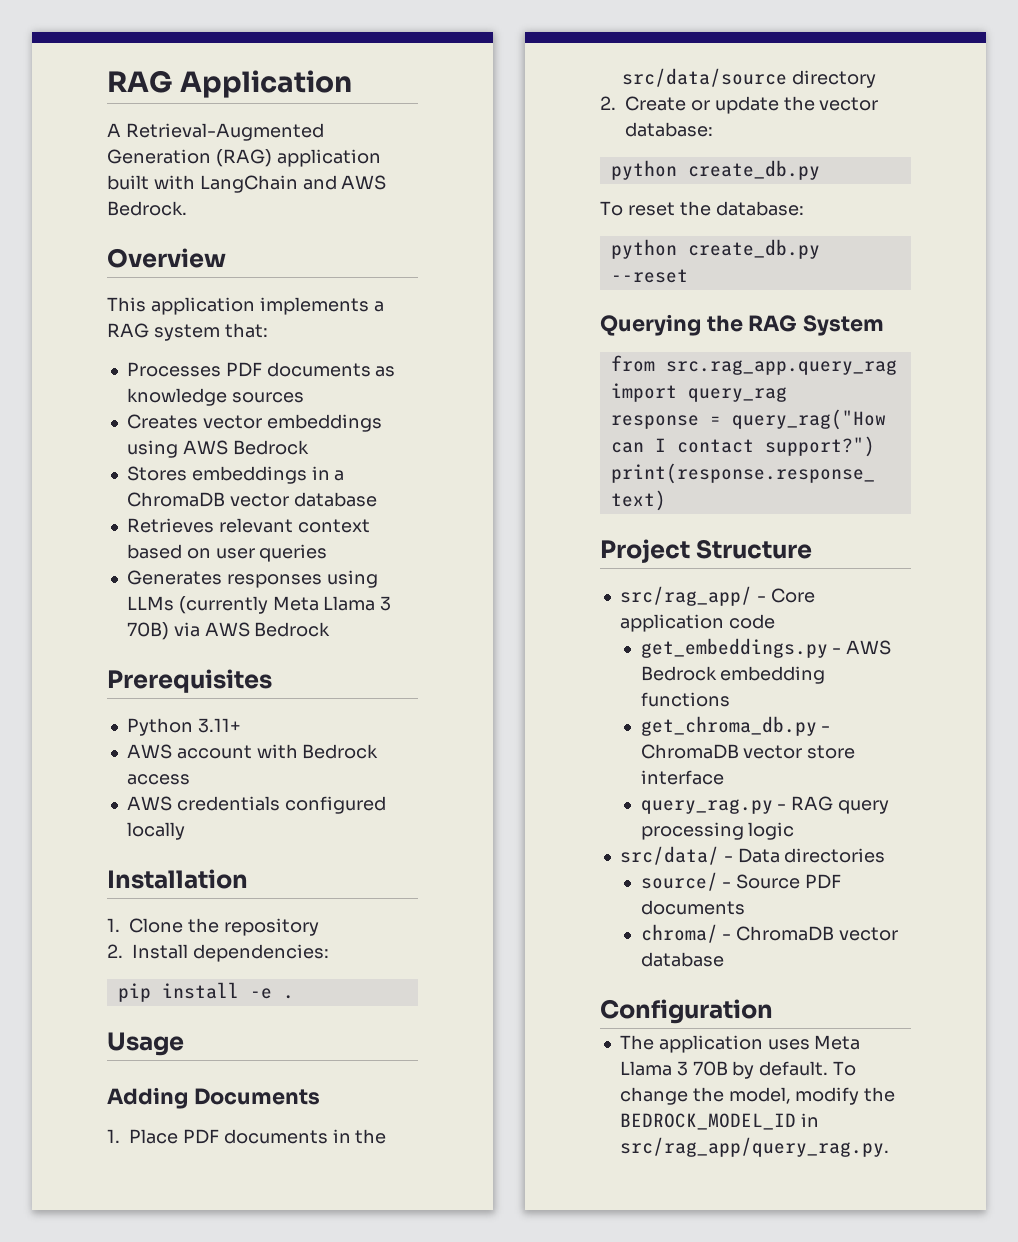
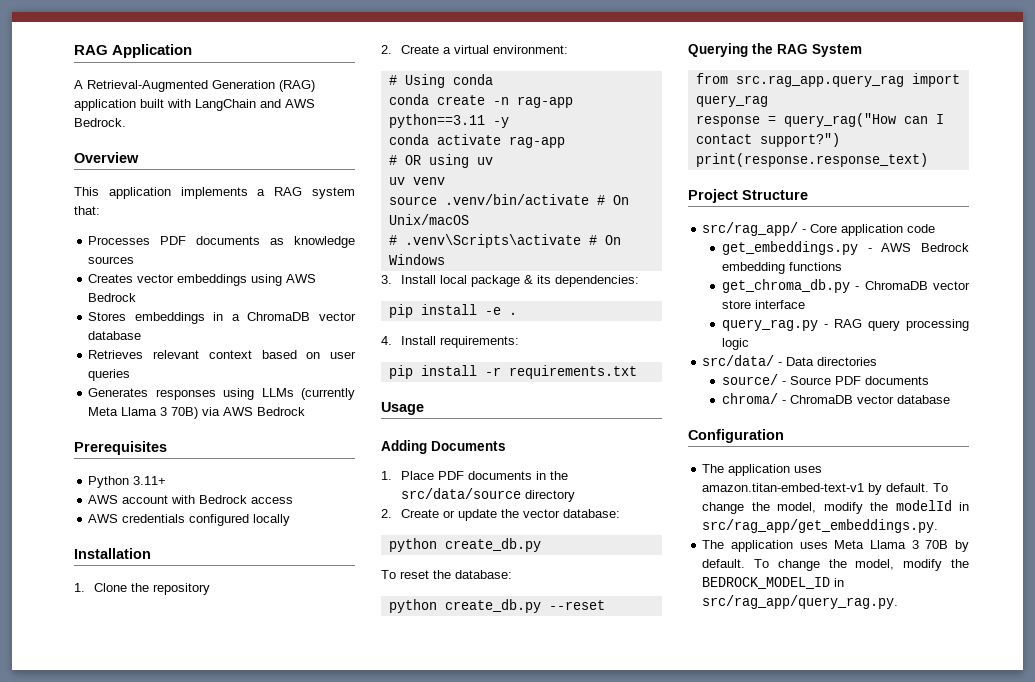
- 2. Install dependencies:
+ 2. Create a virtual environment:
+ # Using conda
+ conda create -n rag-app python==3.11 -y
+ conda activate rag-app
+ # OR using uv
+ uv venv
+ source .venv/bin/activate # On Unix/macOS
+ # .venv\Scripts\activate # On Windows
+ 3. Install local package & its dependencies:
+ 4. Install requirements:
+ pip install -r requirements.txt
+ The application uses amazon.titan-embed-text-v1 by default. To change the model, modify the modelId in src/rag_app/get_embeddings.py.

